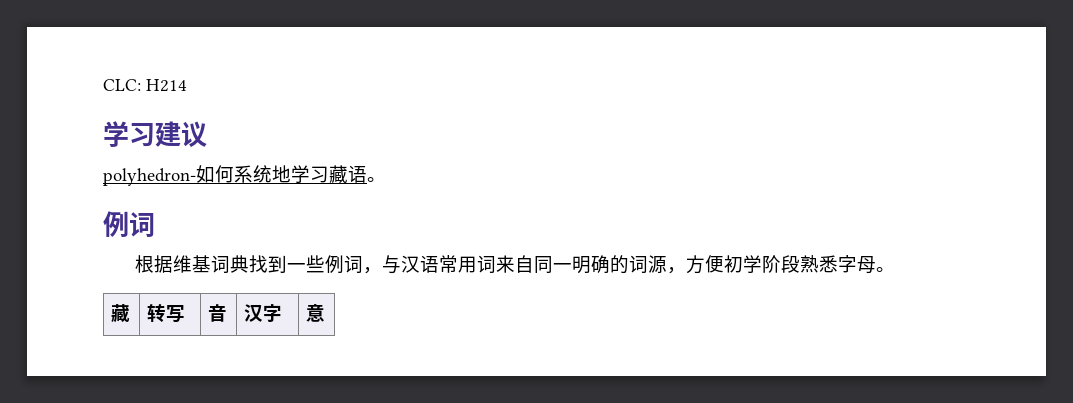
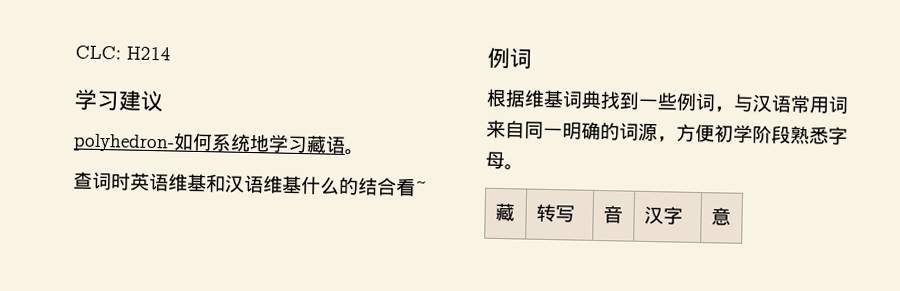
+ 查词时英语维基和汉语维基什么的结合看~

